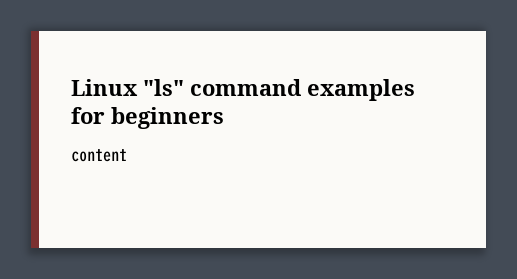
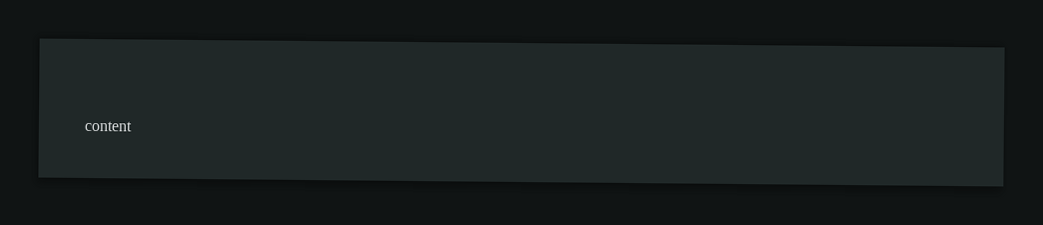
- Linux "ls" command examples for beginners

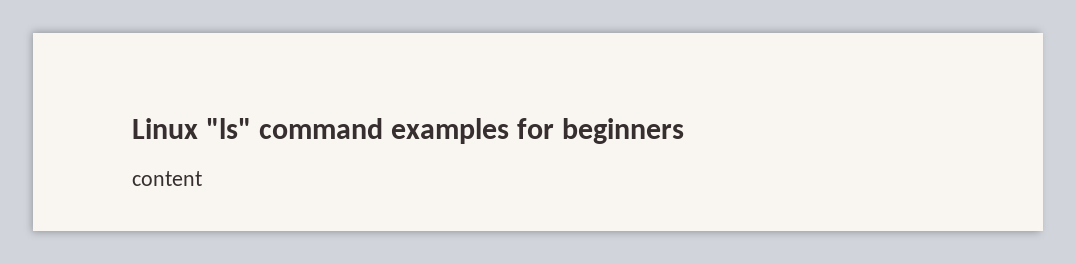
+ Linux "ls" command examples for beginners

